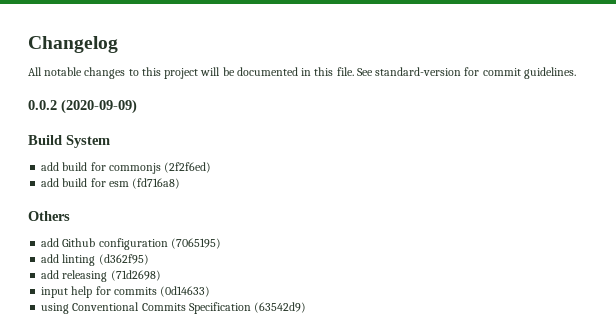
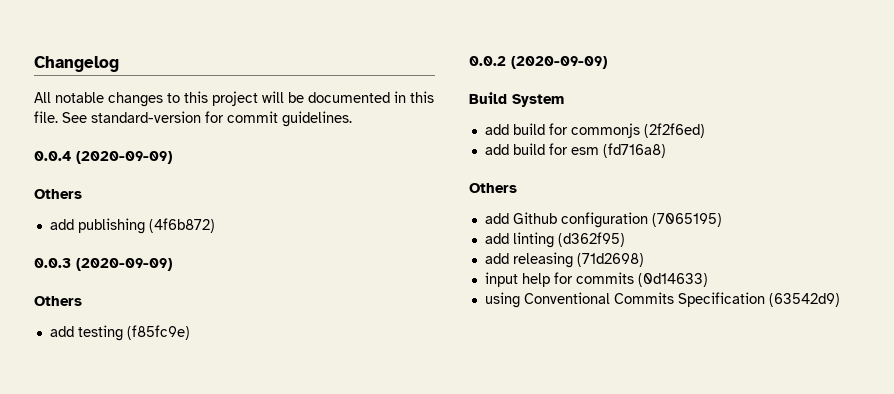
+ 0.0.4 (2020-09-09)
+ Others
+ add publishing (4f6b872)
+ 0.0.3 (2020-09-09)
+ Others
+ add testing (f85fc9e)

